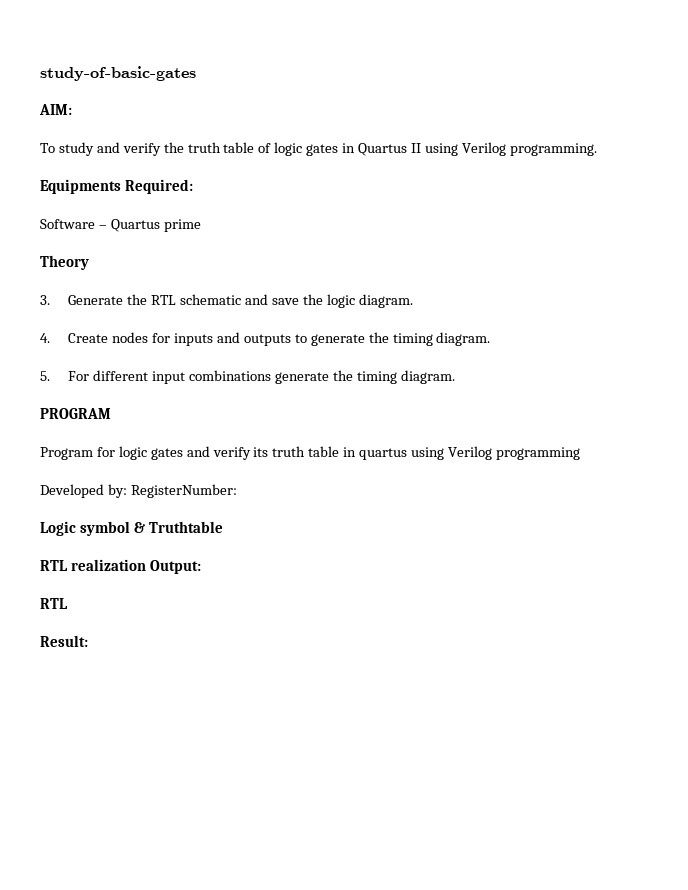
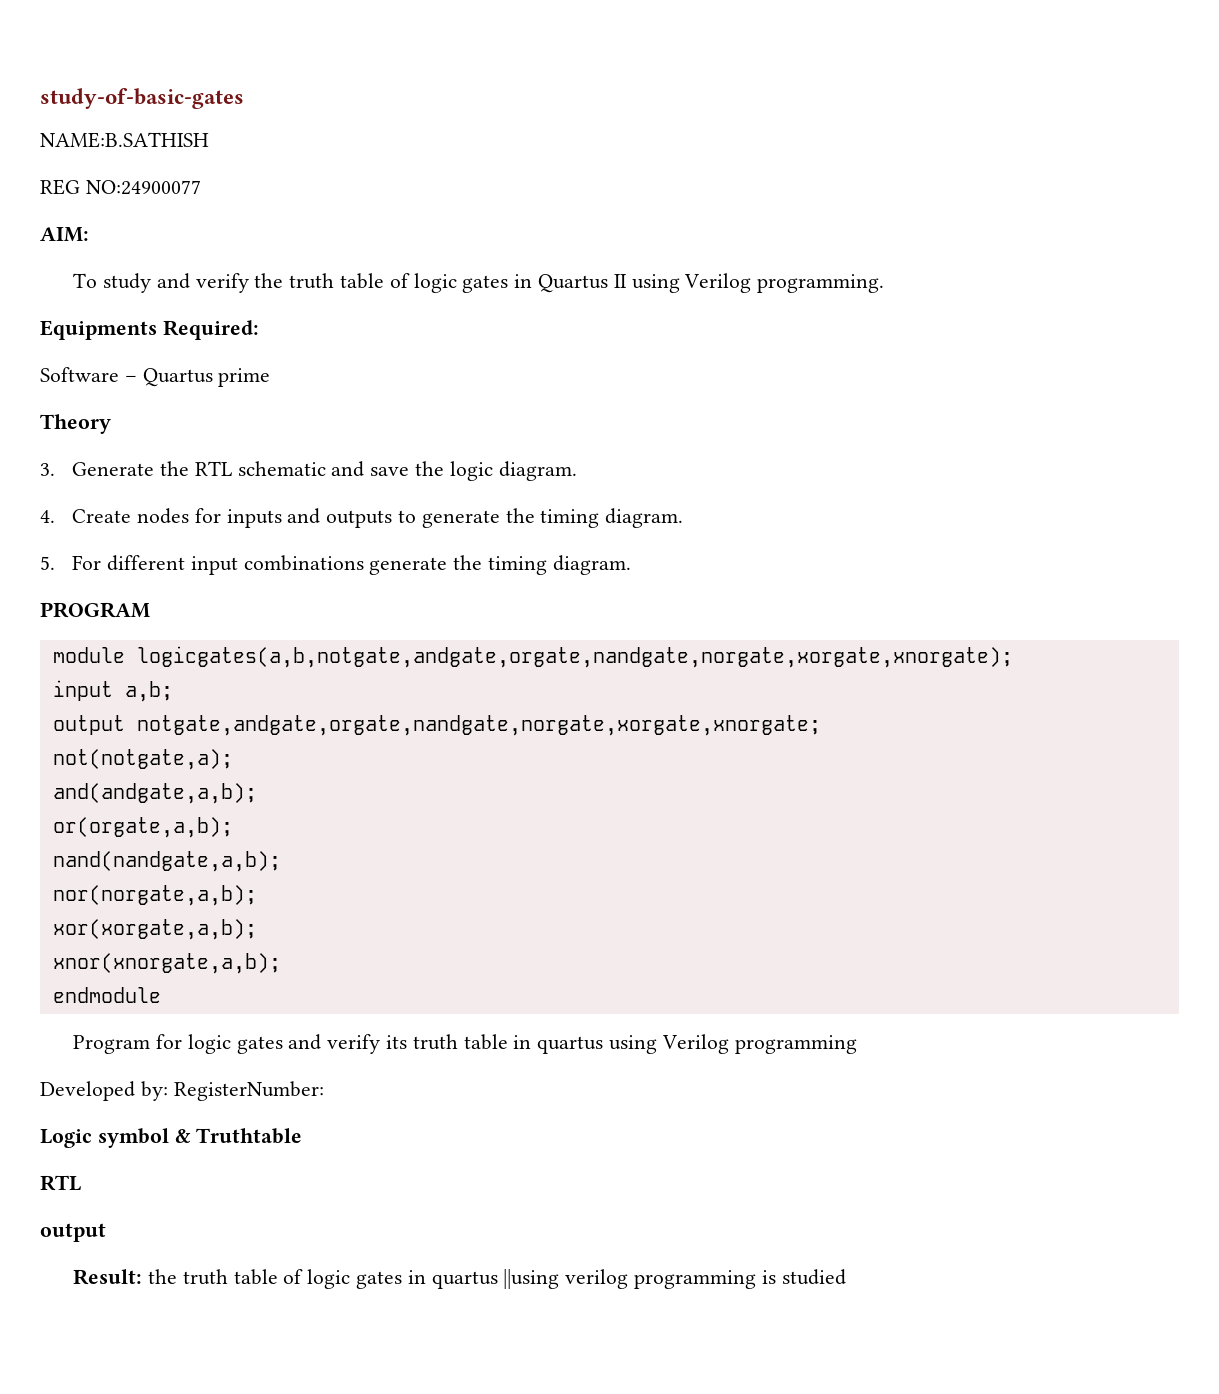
+ NAME:B.SATHISH
+ REG NO:24900077
+ module logicgates(a,b,notgate,andgate,orgate,nandgate,norgate,xorgate,xnorgate);
+ input a,b;
+ output notgate,andgate,orgate,nandgate,norgate,xorgate,xnorgate;
+ not(notgate,a);
+ and(andgate,a,b);
+ or(orgate,a,b);
+ nand(nandgate,a,b);
+ nor(norgate,a,b);
+ xor(xorgate,a,b);
+ xnor(xnorgate,a,b);
+ endmodule
  Logic symbol & Truthtable
- RTL realization Output:
  RTL
- Result:
+ output
+ Result: the truth table of logic gates in quartus ||using verilog programming is studied

